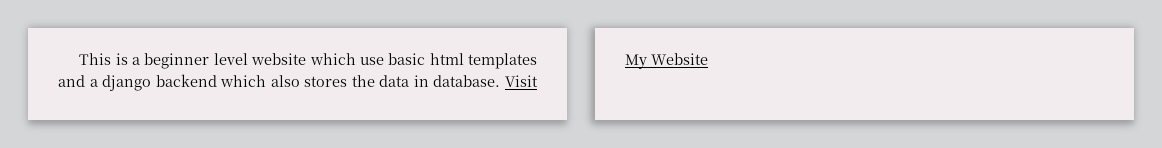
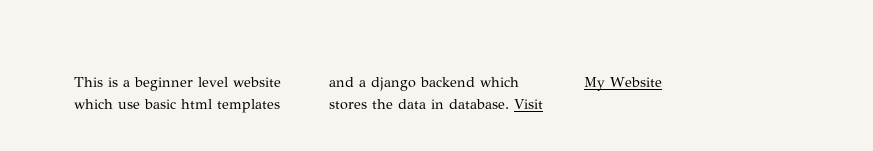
- This is a beginner level website which use basic html templates and a django backend which also stores the data in database.
+ This is a beginner level website which use basic html templates and a django backend which stores the data in database.

